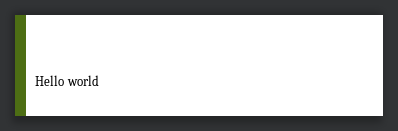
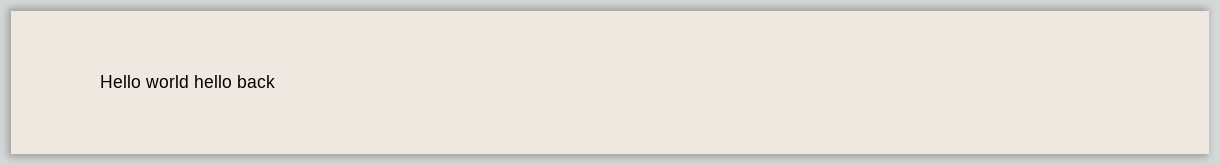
- Hello world
+ Hello world hello back

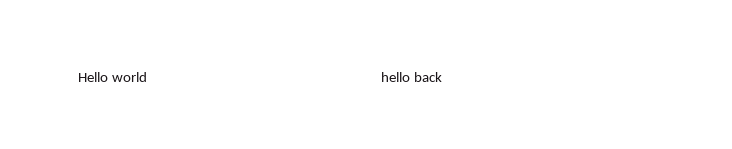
- Hello world hello back
+ Hello world
+ hello back

